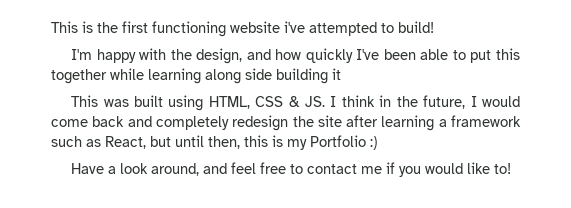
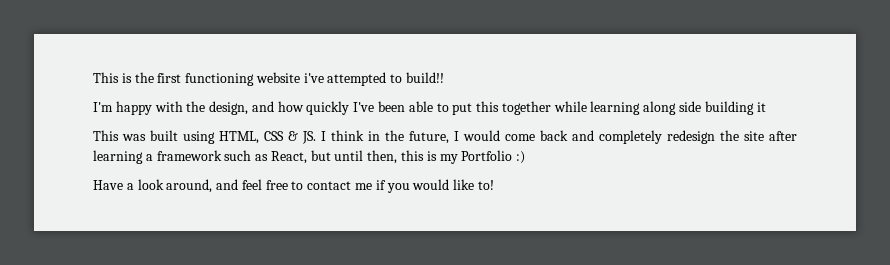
- This is the first functioning website i've attempted to build!
+ This is the first functioning website i've attempted to build!!

